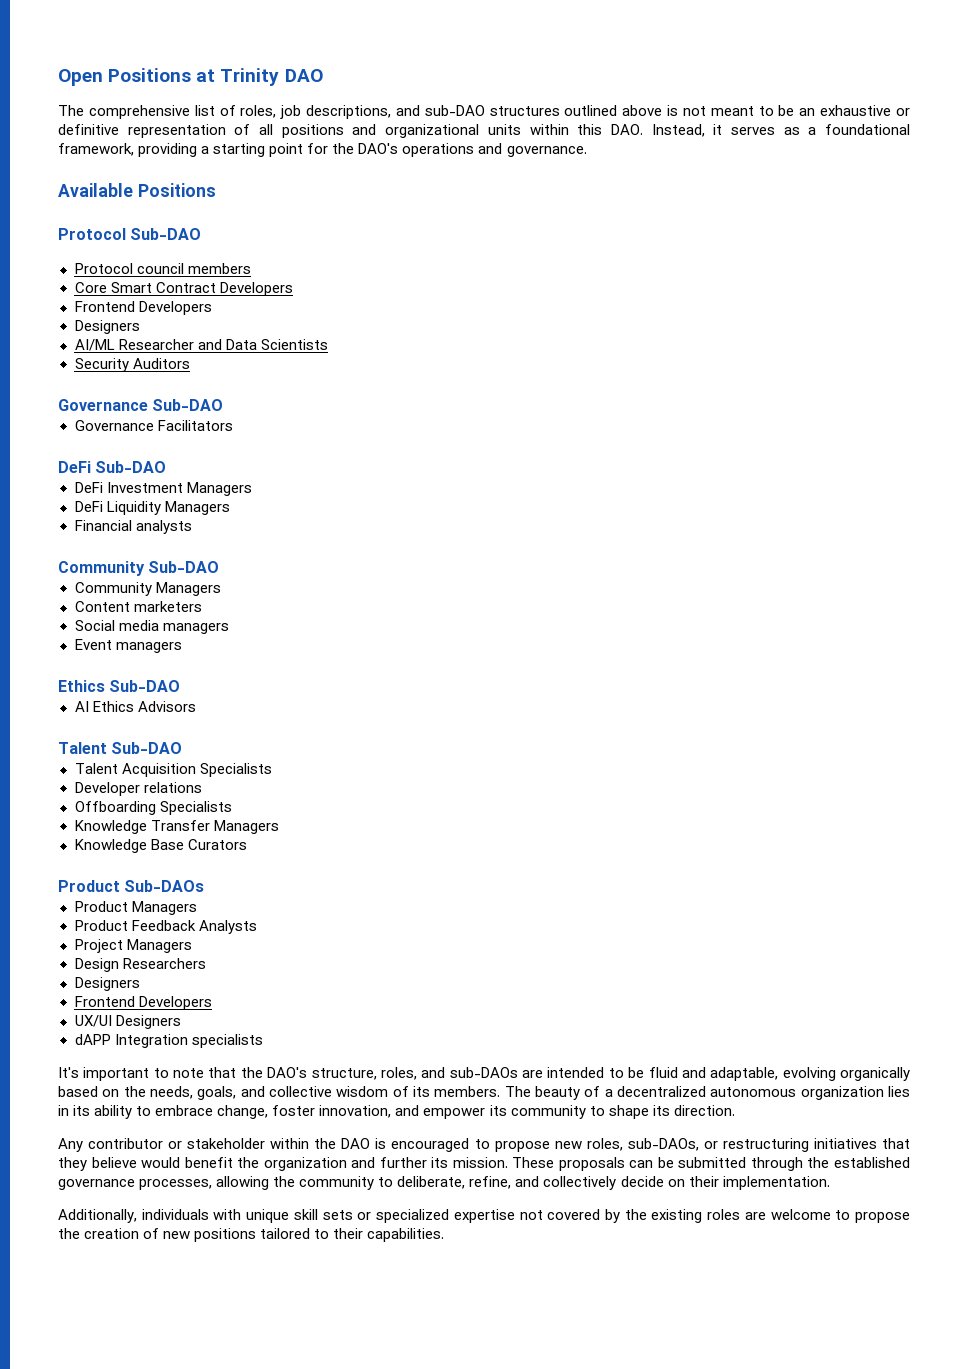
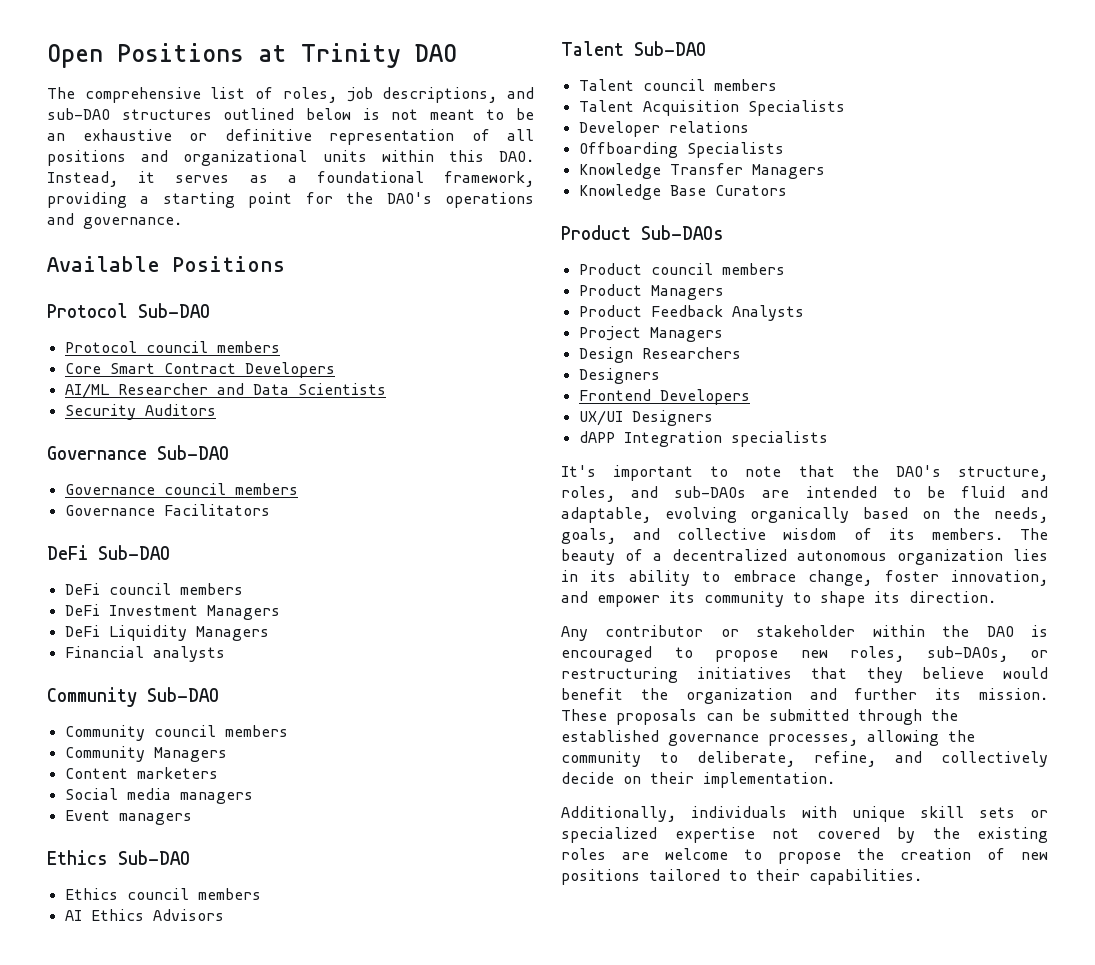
- The comprehensive list of roles, job descriptions, and sub-DAO structures outlined above is not meant to be an exhaustive or definitive representation of all positions and organizational units within this DAO. Instead, it serves as a foundational framework, providing a starting point for the DAO's operations and governance.
+ The comprehensive list of roles, job descriptions, and sub-DAO structures outlined below is not meant to be an exhaustive or definitive representation of all positions and organizational units within this DAO. Instead, it serves as a foundational framework, providing a starting point for the DAO's operations and governance.
  Core Smart Contract Developers
- Frontend Developers
- Designers
+ Governance council members
+ DeFi council members
+ Community council members
+ Ethics council members
+ Talent council members
+ Product council members

